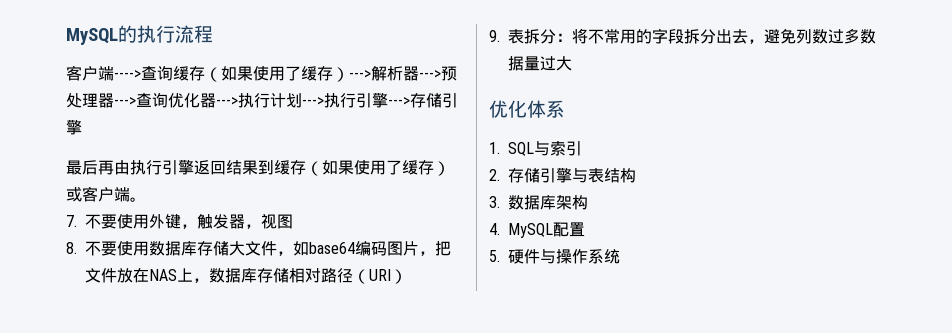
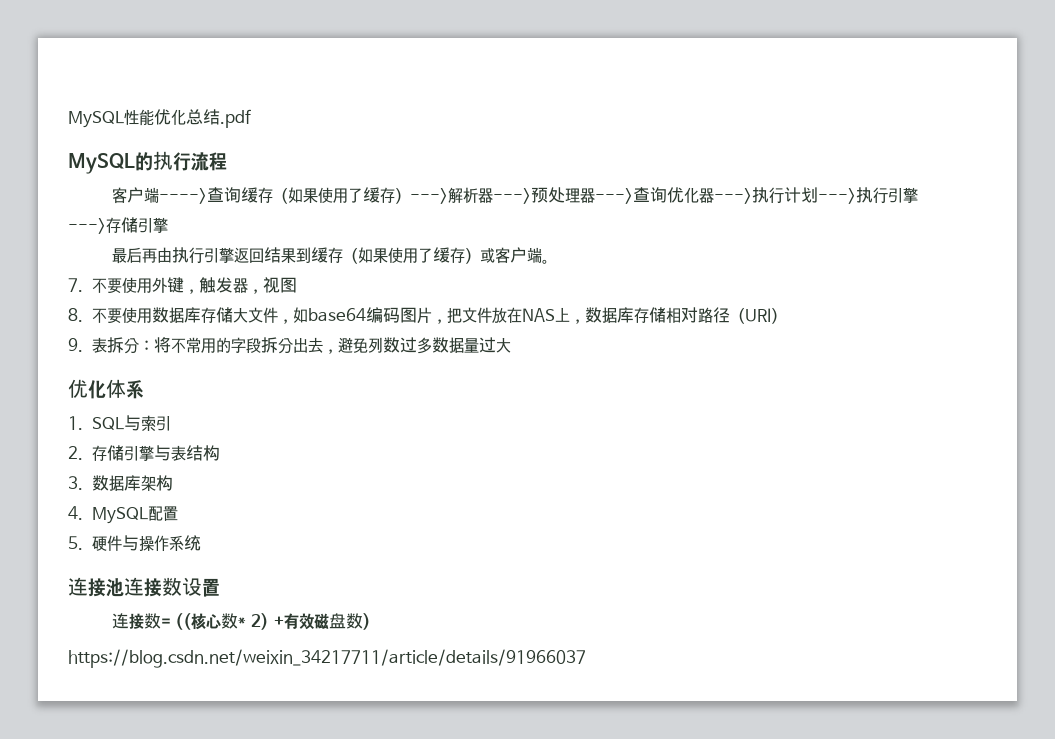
+ MySQL性能优化总结.pdf
+ 连接池连接数设置
+ 连接数= ((核心数* 2) +有效磁盘数)
+ https://blog.csdn.net/weixin_34217711/article/details/91966037

